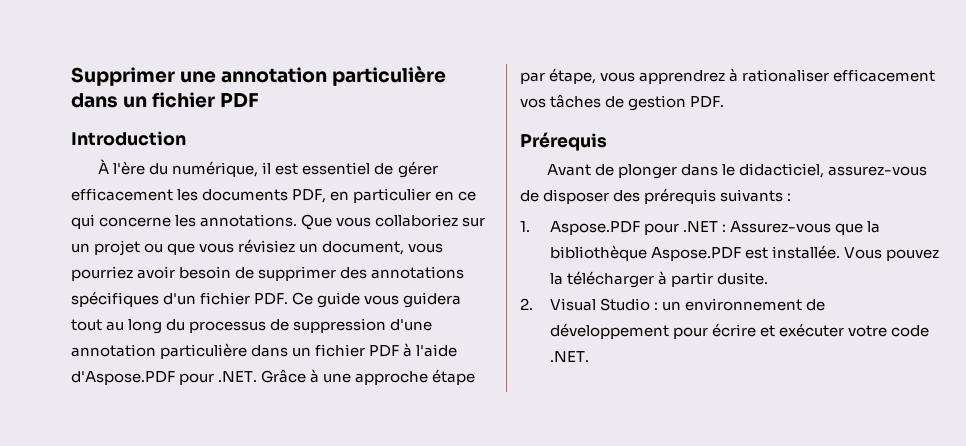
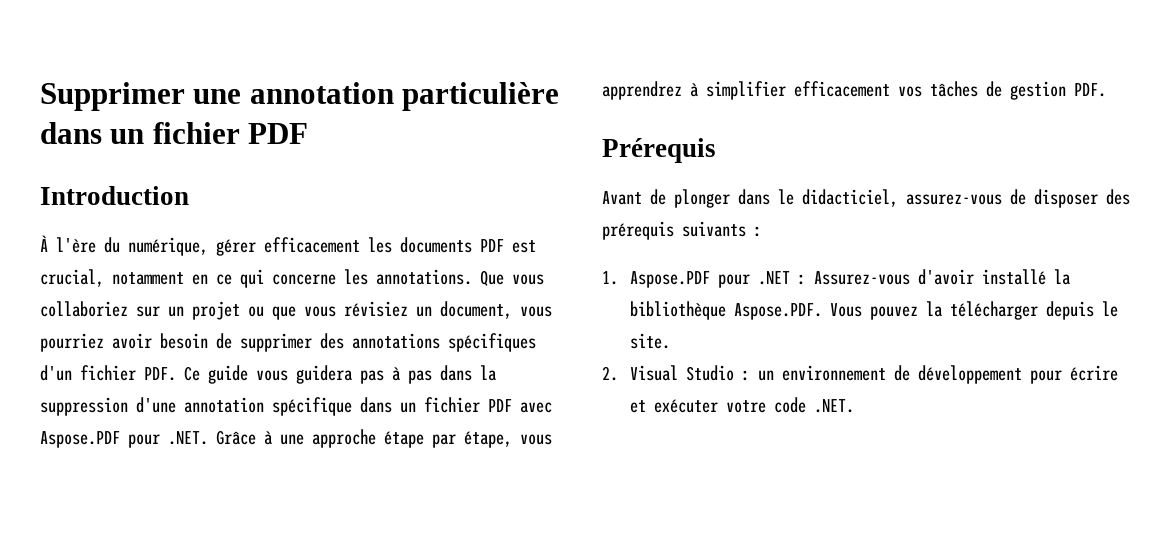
- À l'ère du numérique, il est essentiel de gérer efficacement les documents PDF, en particulier en ce qui concerne les annotations.
+ À l'ère du numérique, gérer efficacement les documents PDF est crucial, notamment en ce qui concerne les annotations.
- Que vous collaboriez sur un projet ou que vous révisiez un document, vous pourriez avoir besoin de supprimer des annotations spécifiques d'un fichier PDF. Ce guide vous guidera tout au long du processus de suppression d'une annotation particulière dans un fichier PDF à l'aide d'Aspose.PDF pour .NET. Grâce à une approche étape par étape, vous apprendrez à rationaliser efficacement vos tâches de gestion PDF.
+ Que vous collaboriez sur un projet ou que vous révisiez un document, vous pourriez avoir besoin de supprimer des annotations spécifiques d'un fichier PDF. Ce guide vous guidera pas à pas dans la suppression d'une annotation spécifique dans un fichier PDF avec Aspose.PDF pour .NET. Grâce à une approche étape par étape, vous apprendrez à simplifier efficacement vos tâches de gestion PDF.
- 1. Aspose.PDF pour .NET : Assurez-vous que la bibliothèque Aspose.PDF est installée. Vous pouvez la télécharger à partir dusite.
+ 1. Aspose.PDF pour .NET : Assurez-vous d'avoir installé la bibliothèque Aspose.PDF. Vous pouvez la télécharger depuis le site.

